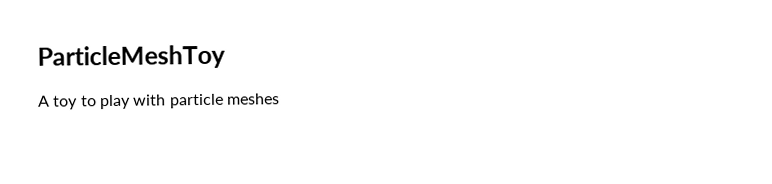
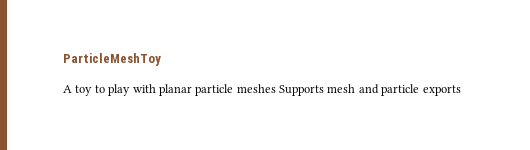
- A toy to play with particle meshes
+ A toy to play with planar particle meshes Supports mesh and particle exports

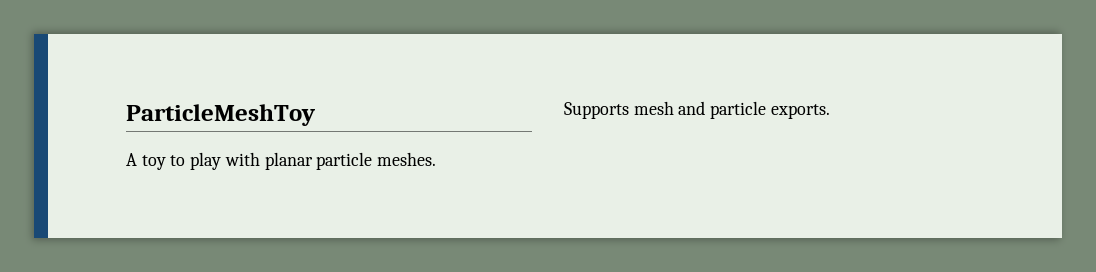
- A toy to play with planar particle meshes Supports mesh and particle exports
+ A toy to play with planar particle meshes.
+ Supports mesh and particle exports.

